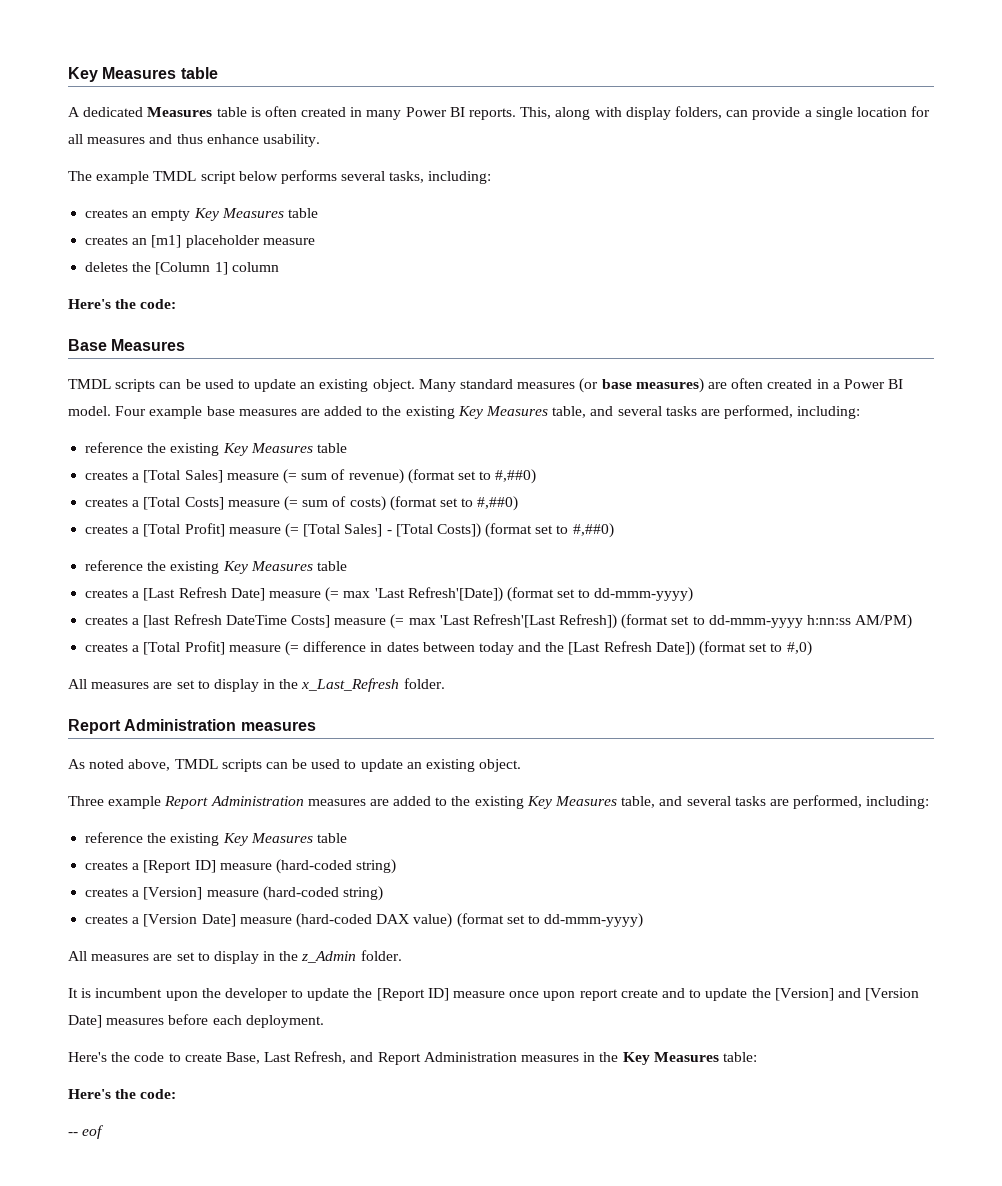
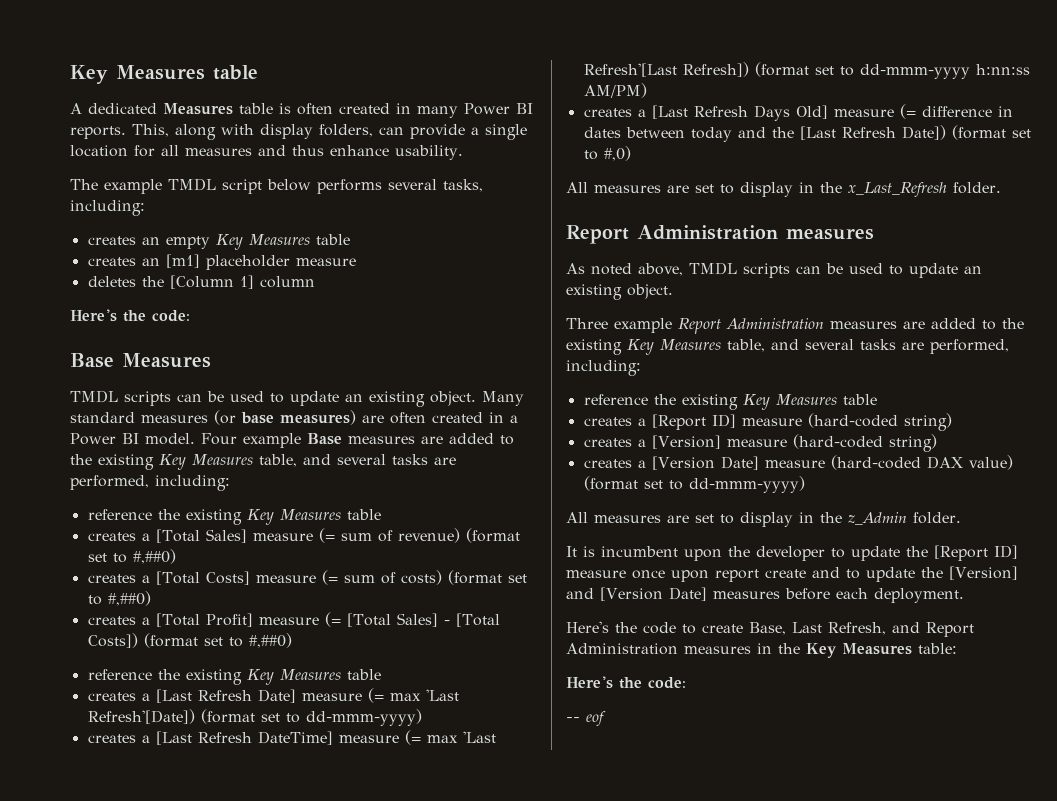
- Four example base measures are added to the existing Key Measures table, and several tasks are performed, including:
+ Four example Base measures are added to the existing Key Measures table, and several tasks are performed, including:
- creates a [last Refresh DateTime Costs] measure (= max 'Last Refresh'[Last Refresh]) (format set to dd-mmm-yyyy h:nn:ss AM/PM)
+ creates a [Last Refresh DateTime] measure (= max 'Last Refresh'[Last Refresh]) (format set to dd-mmm-yyyy h:nn:ss AM/PM)
- creates a [Total Profit] measure (= difference in dates between today and the [Last Refresh Date]) (format set to #,0)
+ creates a [Last Refresh Days Old] measure (= difference in dates between today and the [Last Refresh Date]) (format set to #,0)

